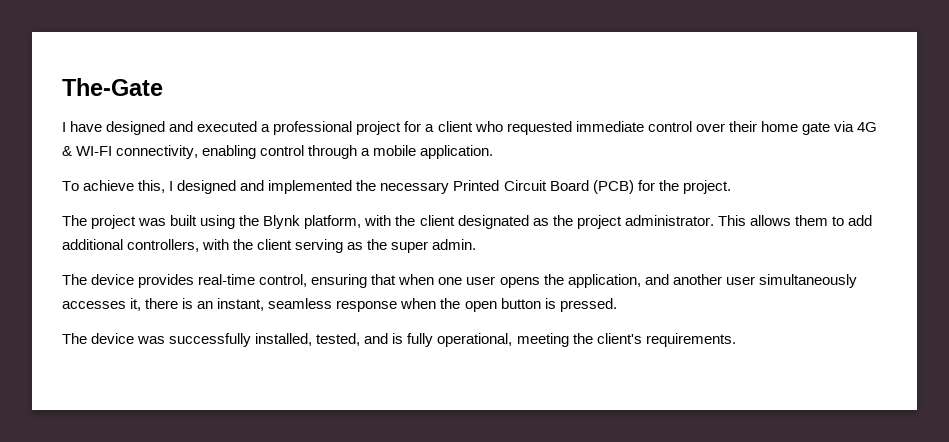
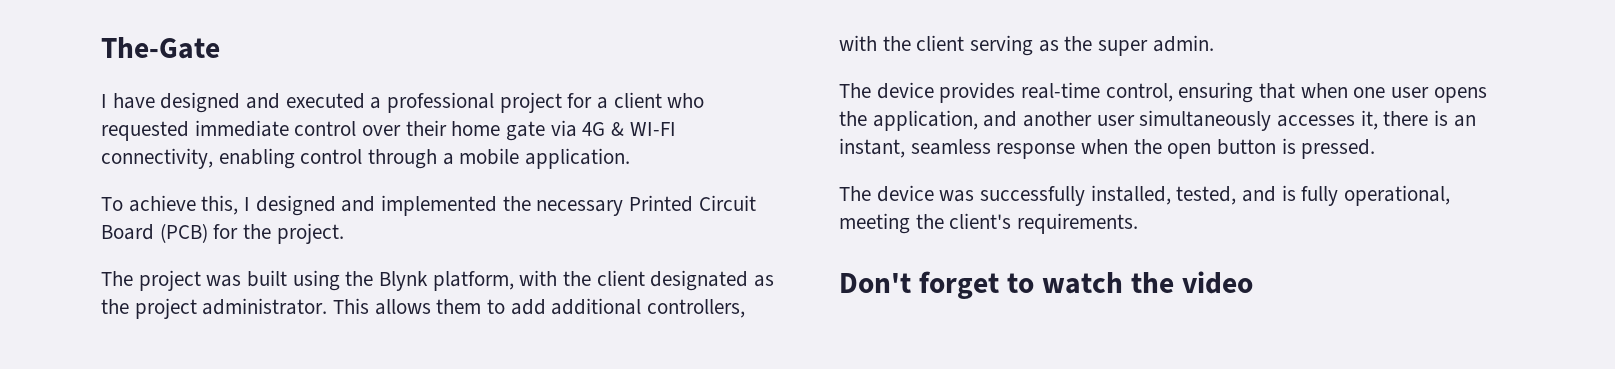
+ Don't forget to watch the video

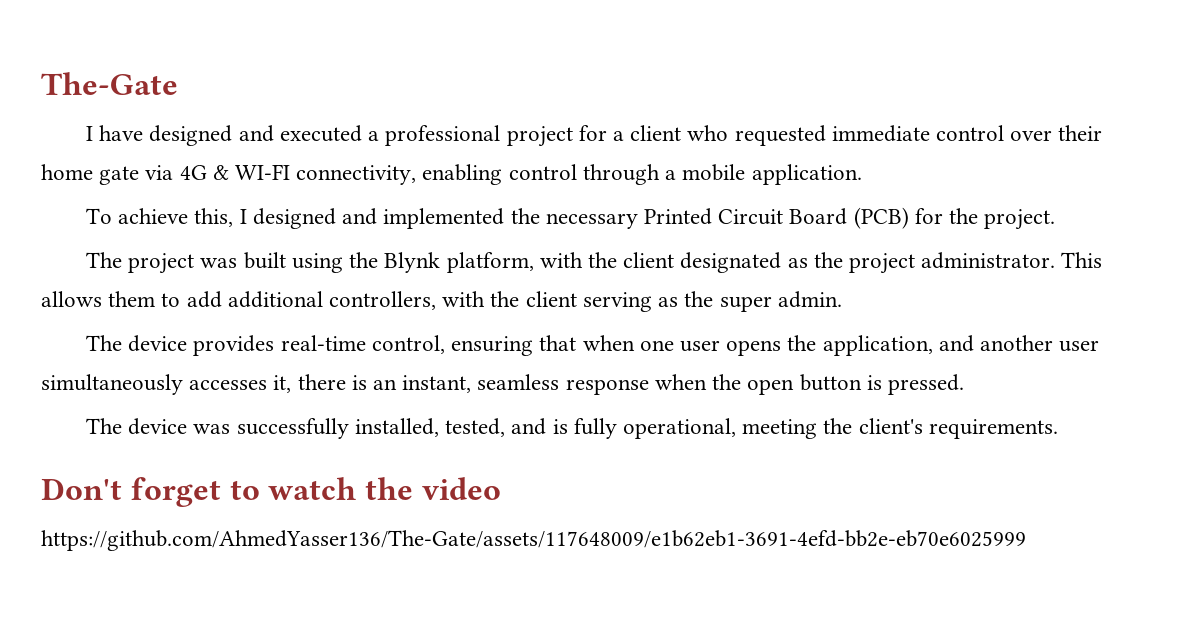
+ https://github.com/AhmedYasser136/The-Gate/assets/117648009/e1b62eb1-3691-4efd-bb2e-eb70e6025999

